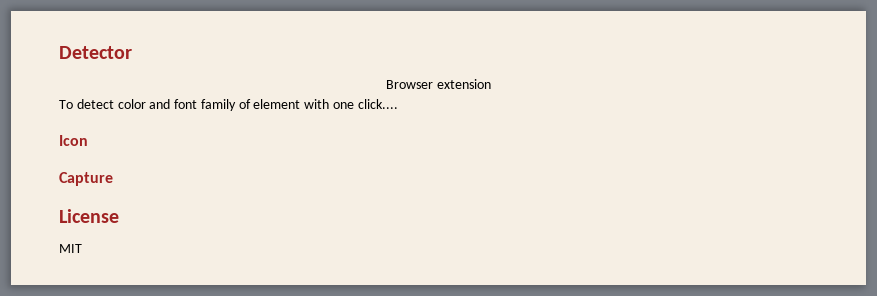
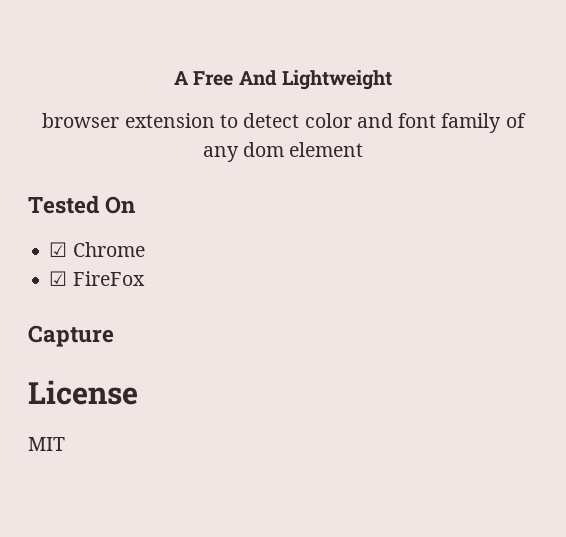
- Detector
- Browser extension
- To detect color and font family of element with one click....
- Icon
+ A Free And Lightweight
+ browser extension to detect color and font family of any dom element
+ Tested On
+ ☑ Chrome
+ ☑ FireFox

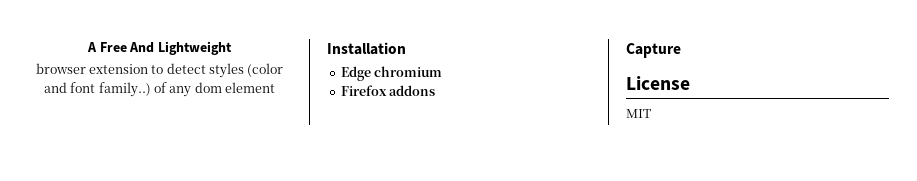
- browser extension to detect color and font family of any dom element
+ browser extension to detect styles (color and font family..) of any dom element
- Tested On
- ☑ Chrome
- ☑ FireFox
+ Installation
+ Edge chromium
+ Firefox addons

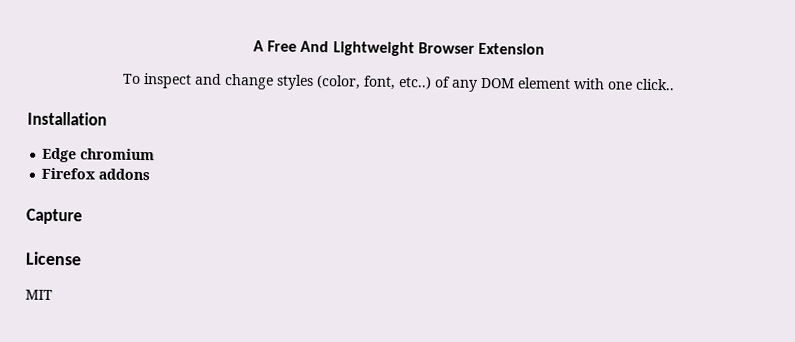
- A Free And Lightweight
- browser extension to detect styles (color and font family..) of any dom element
+ A Free And Lightweight Browser Extension
+ To inspect and change styles (color, font, etc..) of any DOM element with one click..

